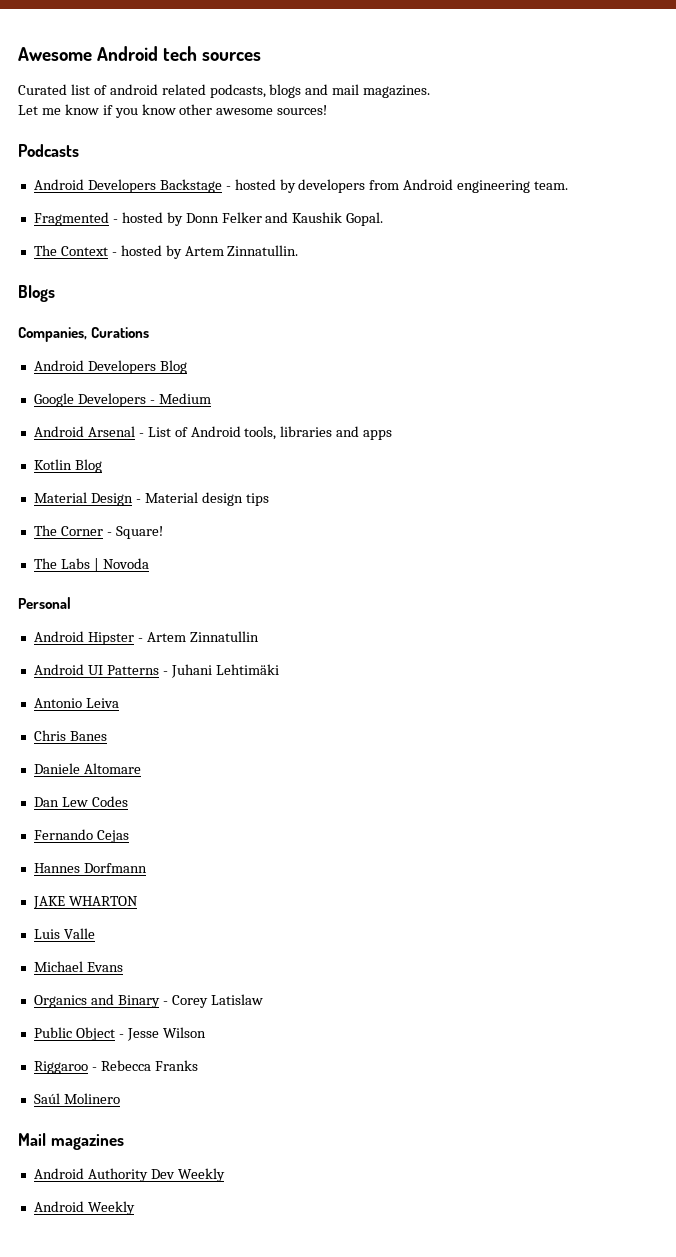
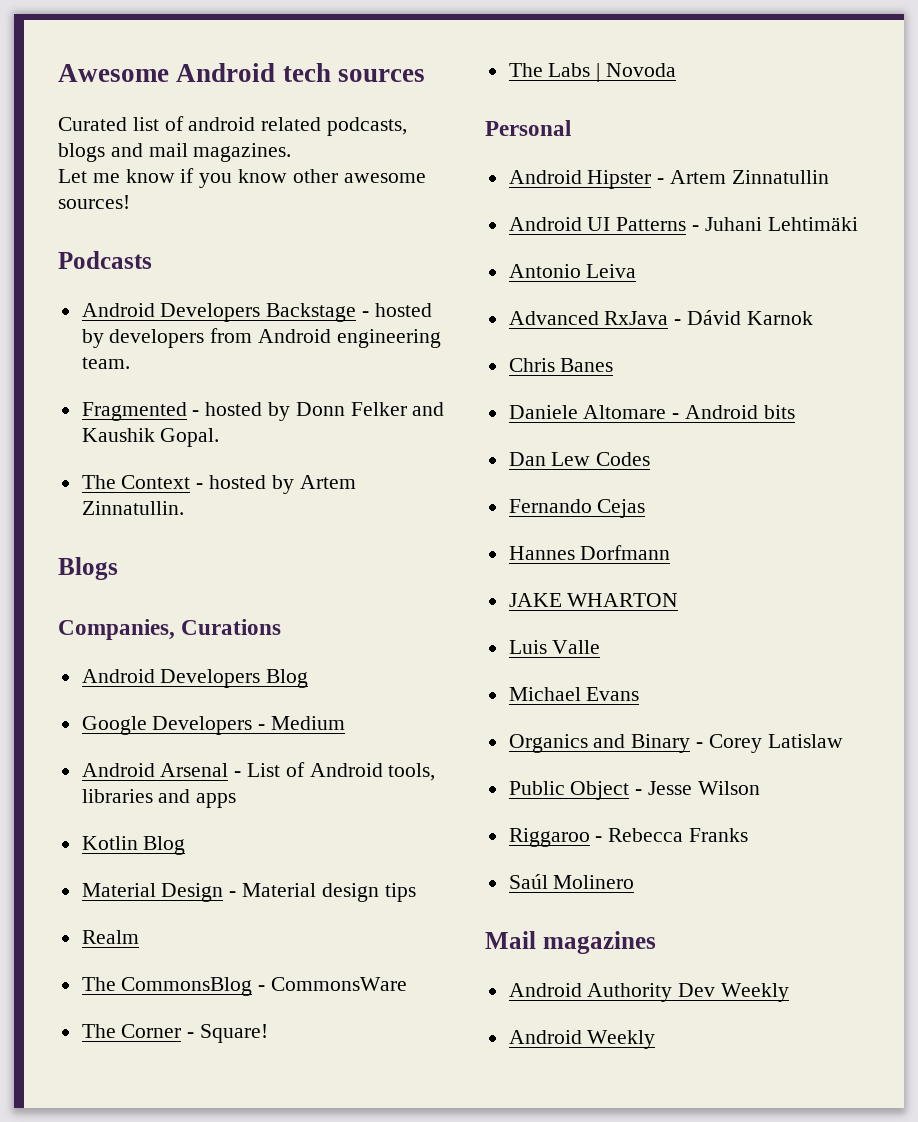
+ Realm
+ The CommonsBlog - CommonsWare
+ Advanced RxJava - Dávid Karnok
- Daniele Altomare
+ Daniele Altomare - Android bits

